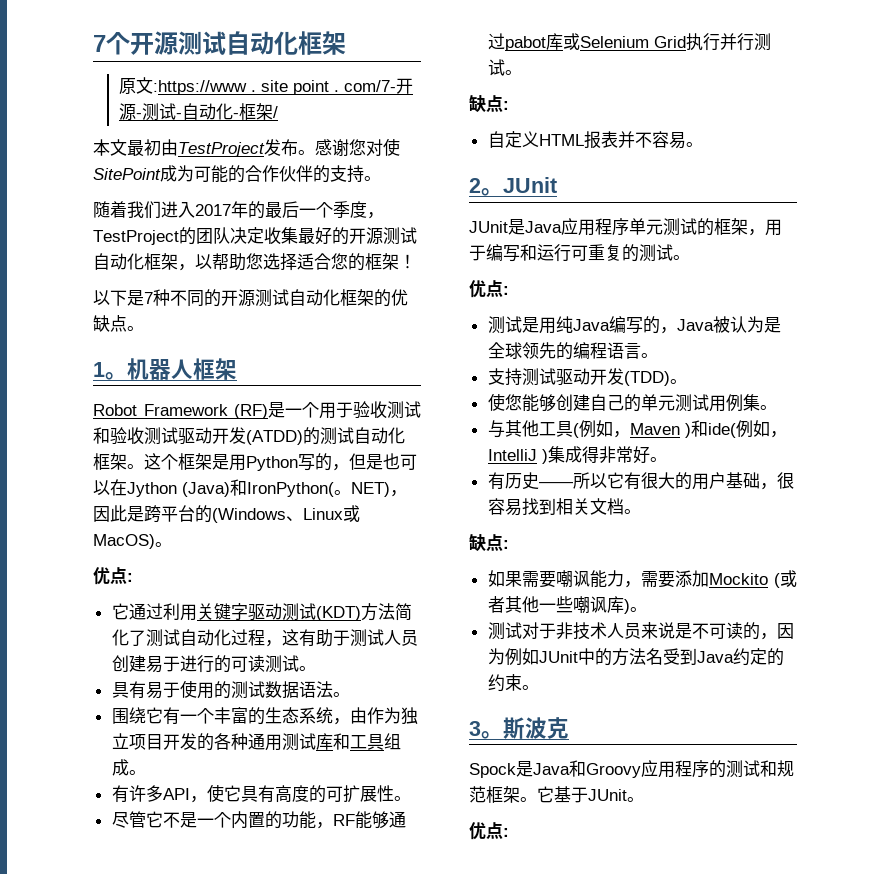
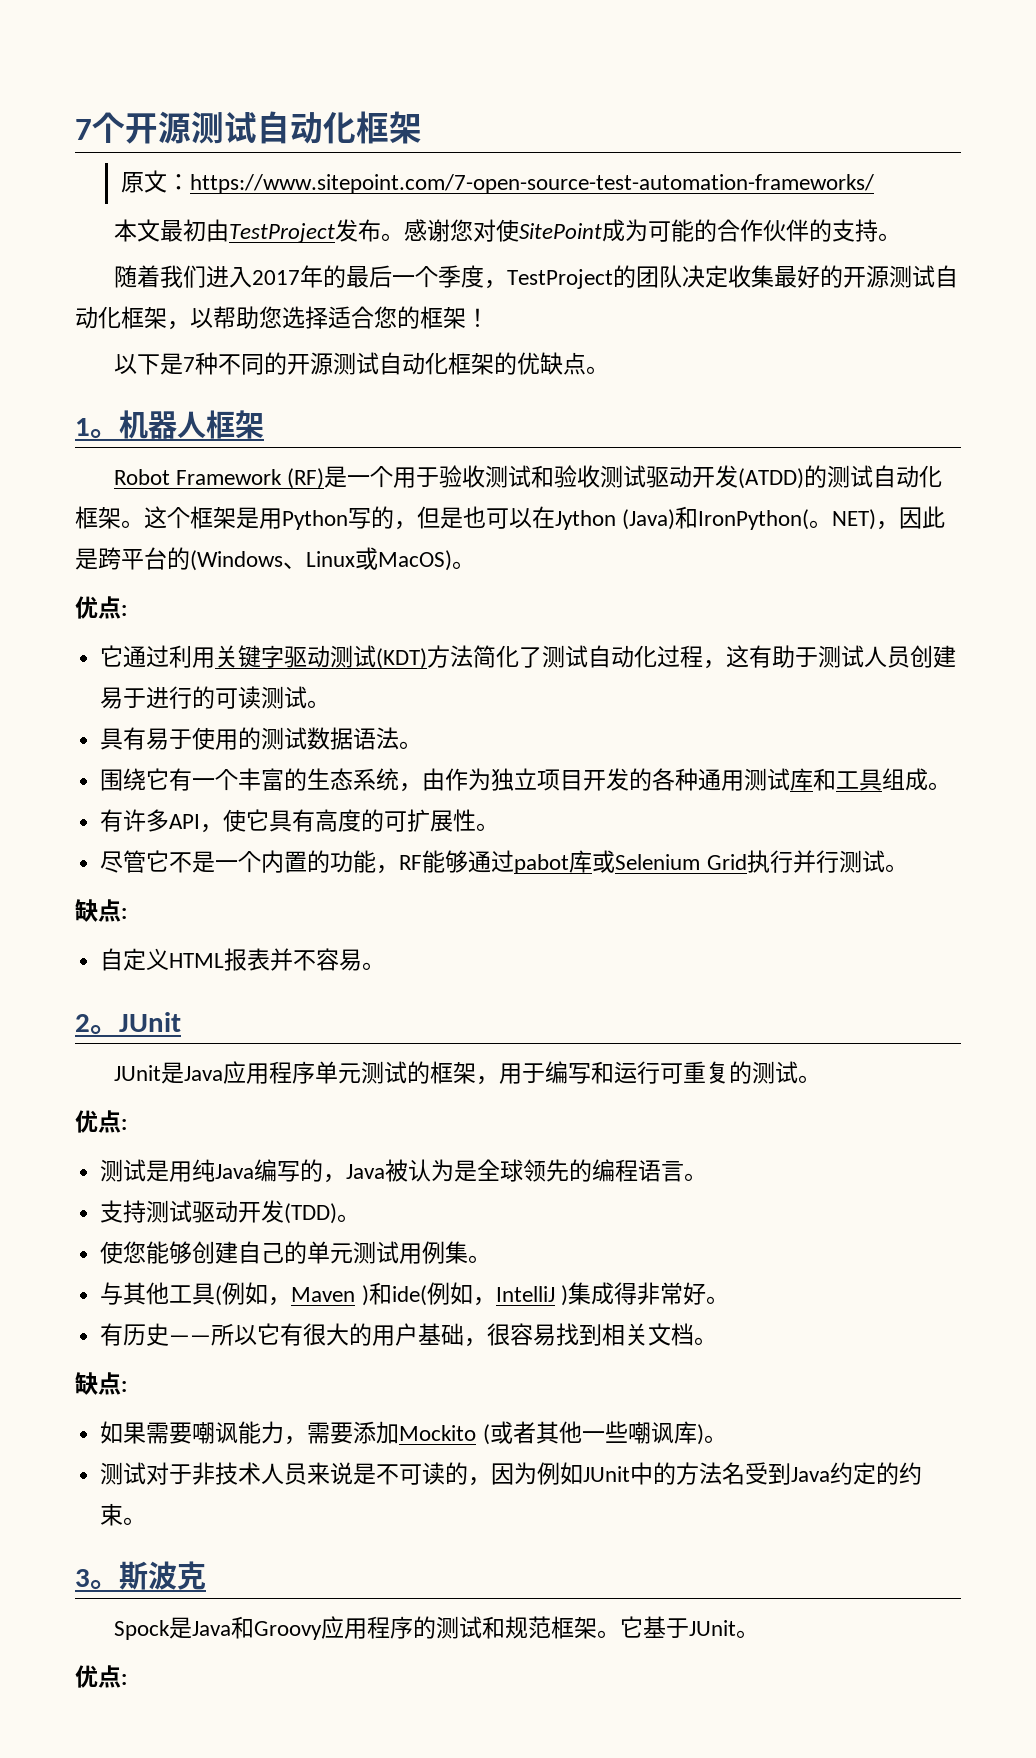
- 原文:https://www . site point . com/7-开源-测试-自动化-框架/
+ 原文：https://www.sitepoint.com/7-open-source-test-automation-frameworks/

